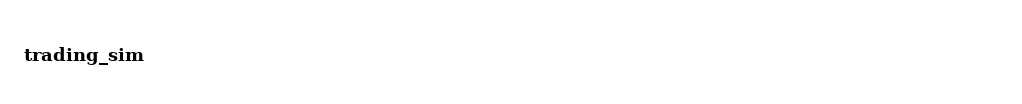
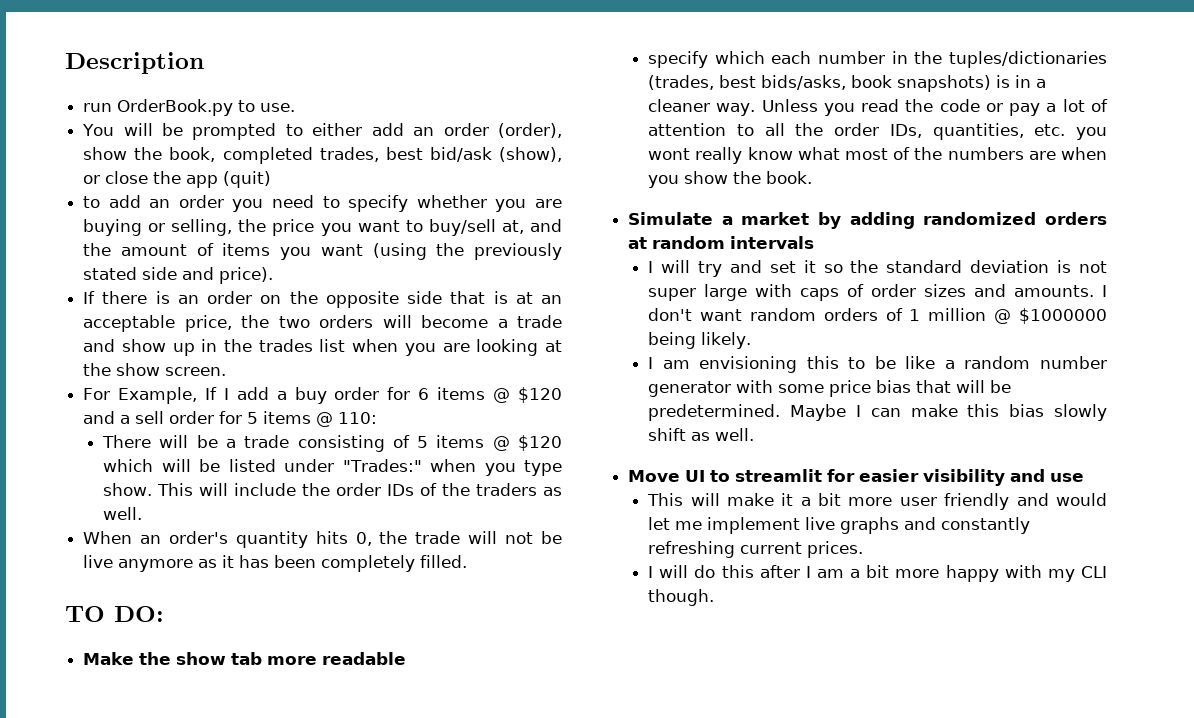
- trading_sim
+ Description
+ run OrderBook.py to use.
+ You will be prompted to either add an order (order), show the book, completed trades, best bid/ask (show), or close the app (quit)
+ to add an order you need to specify whether you are buying or selling, the price you want to buy/sell at, and the amount of items you want (using the previously stated side and price).
+ If there is an order on the opposite side that is at an acceptable price, the two orders will become a trade and show up in the trades list when you are looking at the show screen.
+ For Example, If I add a buy order for 6 items @ $120 and a sell order for 5 items @ 110:
+ There will be a trade consisting of 5 items @ $120 which will be listed under "Trades:" when you type show. This will include the order IDs of the traders as well.
+ When an order's quantity hits 0, the trade will not be live anymore as it has been completely filled.
+ TO DO:
+ Make the show tab more readable
+ specify which each number in the tuples/dictionaries (trades, best bids/asks, book snapshots) is in a cleaner way. Unless you read the code or pay a lot of attention to all the order IDs, quantities, etc. you wont really know what most of the numbers are when you show the book.
+ Simulate a market by adding randomized orders at random intervals
+ I will try and set it so the standard deviation is not super large with caps of order sizes and amounts. I don't want random orders of 1 million @ $1000000 being likely.
+ I am envisioning this to be like a random number generator with some price bias that will be predetermined. Maybe I can make this bias slowly shift as well.
+ Move UI to streamlit for easier visibility and use
+ This will make it a bit more user friendly and would let me implement live graphs and constantly refreshing current prices.
+ I will do this after I am a bit more happy with my CLI though.

